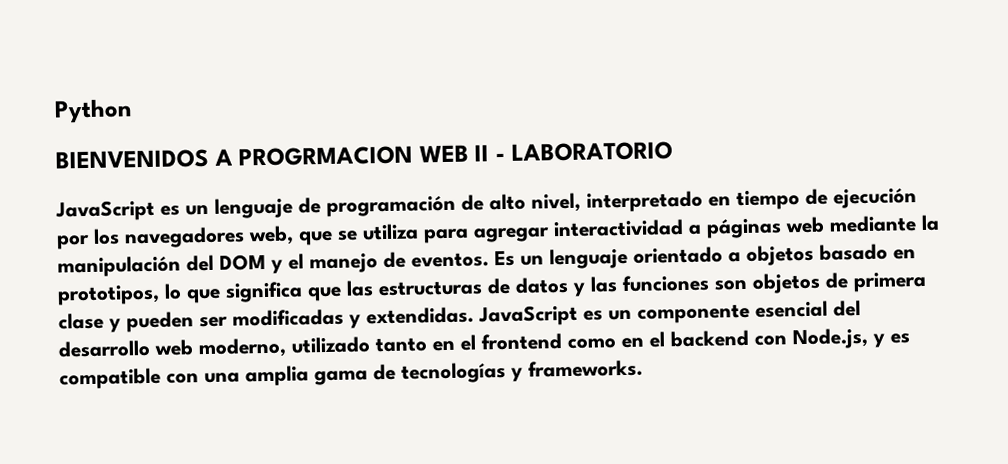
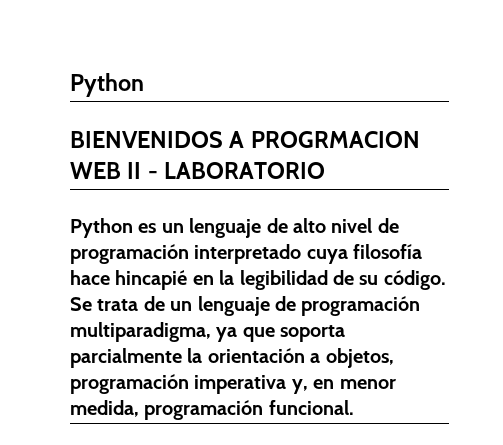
- JavaScript es un lenguaje de programación de alto nivel, interpretado en tiempo de ejecución por los navegadores web, que se utiliza para agregar interactividad a páginas web mediante la manipulación del DOM y el manejo de eventos. Es un lenguaje orientado a objetos basado en prototipos, lo que significa que las estructuras de datos y las funciones son objetos de primera clase y pueden ser modificadas y extendidas. JavaScript es un componente esencial del desarrollo web moderno, utilizado tanto en el frontend como en el backend con Node.js, y es compatible con una amplia gama de tecnologías y frameworks.
+ Python es un lenguaje de alto nivel de programación interpretado cuya filosofía hace hincapié en la legibilidad de su código. Se trata de un lenguaje de programación multiparadigma, ya que soporta parcialmente la orientación a objetos, programación imperativa y, en menor medida, programación funcional.

